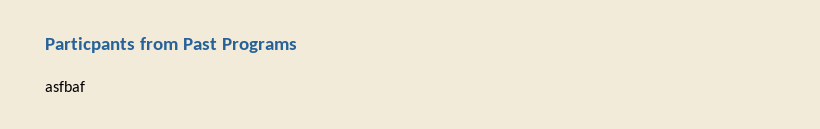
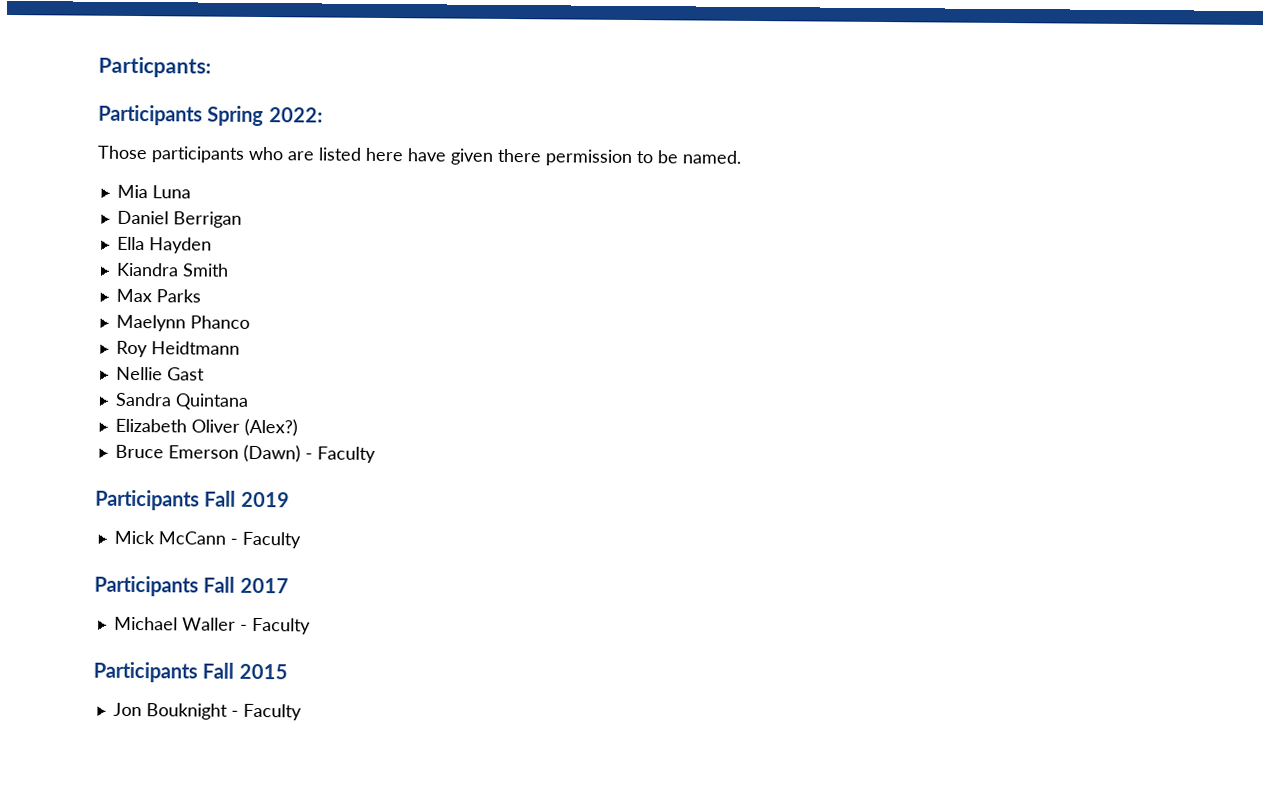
- Particpants from Past Programs
- asfbaf
+ Particpants:
+ Participants Spring 2022:
+ Those participants who are listed here have given there permission to be named.
+ Mia Luna
+ Daniel Berrigan
+ Ella Hayden
+ Kiandra Smith
+ Max Parks
+ Maelynn Phanco
+ Roy Heidtmann
+ Nellie Gast
+ Sandra Quintana
+ Elizabeth Oliver (Alex?)
+ Bruce Emerson (Dawn) - Faculty
+ Participants Fall 2019
+ Mick McCann - Faculty
+ Participants Fall 2017
+ Michael Waller - Faculty
+ Participants Fall 2015
+ Jon Bouknight - Faculty

